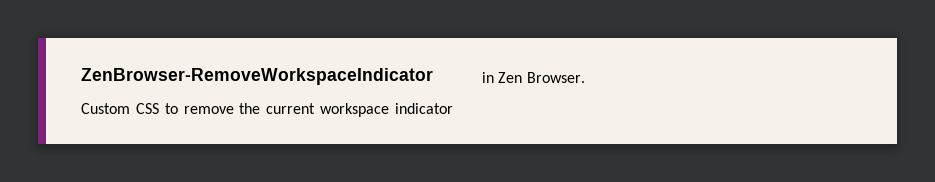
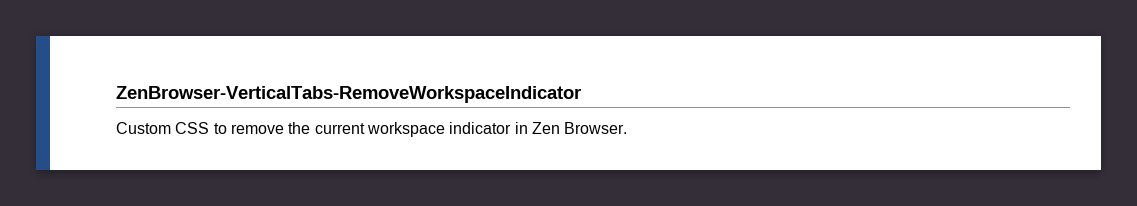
- ZenBrowser-RemoveWorkspaceIndicator
+ ZenBrowser-VerticalTabs-RemoveWorkspaceIndicator

